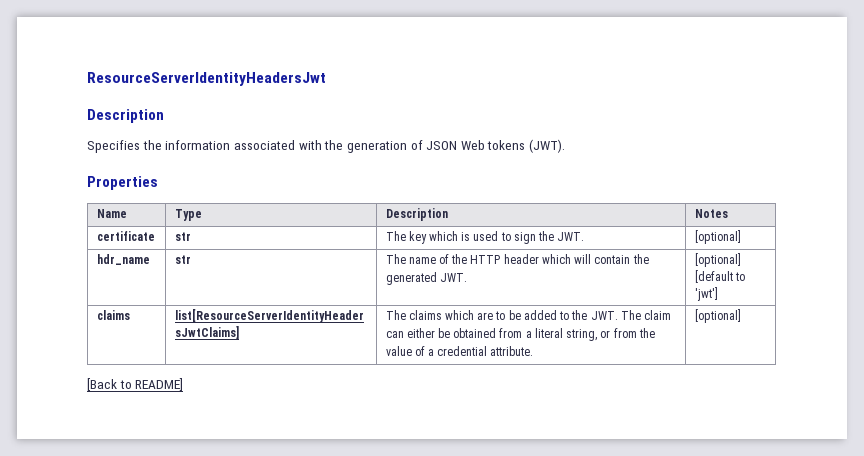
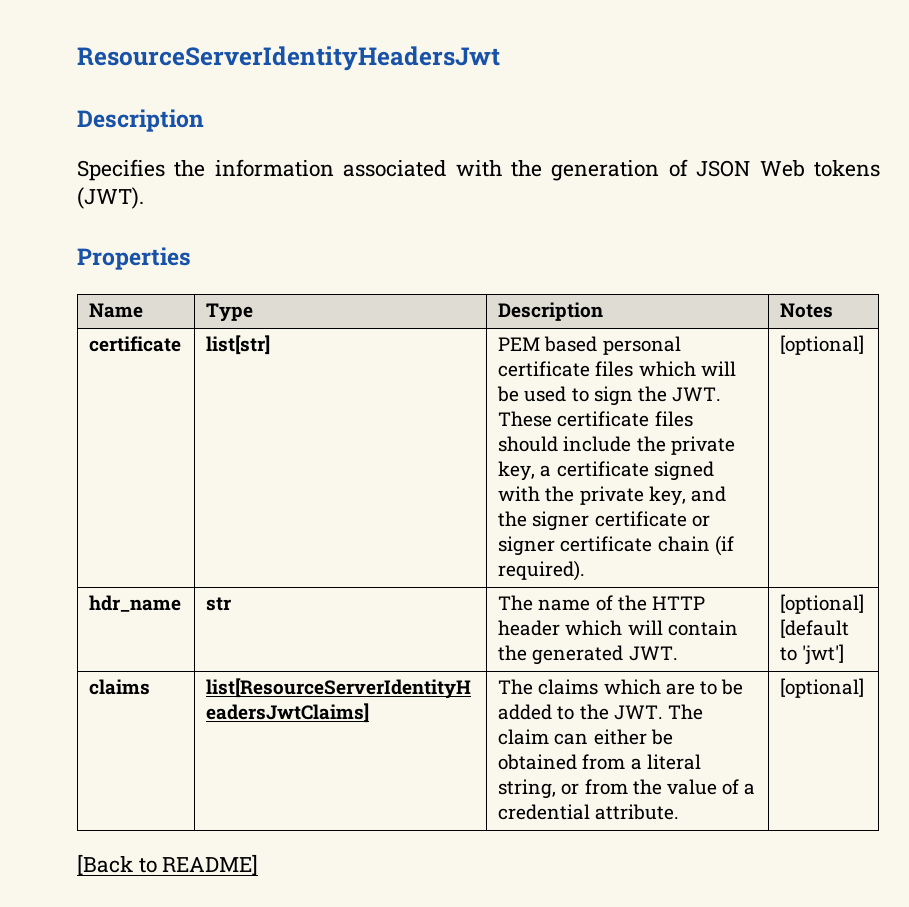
- str | The key which is used to sign the JWT.
+ list[str] | PEM based personal certificate files which will be used to sign the JWT. These certificate files should include the private key, a certificate signed with the private key, and the signer certificate or signer certificate chain (if required).

